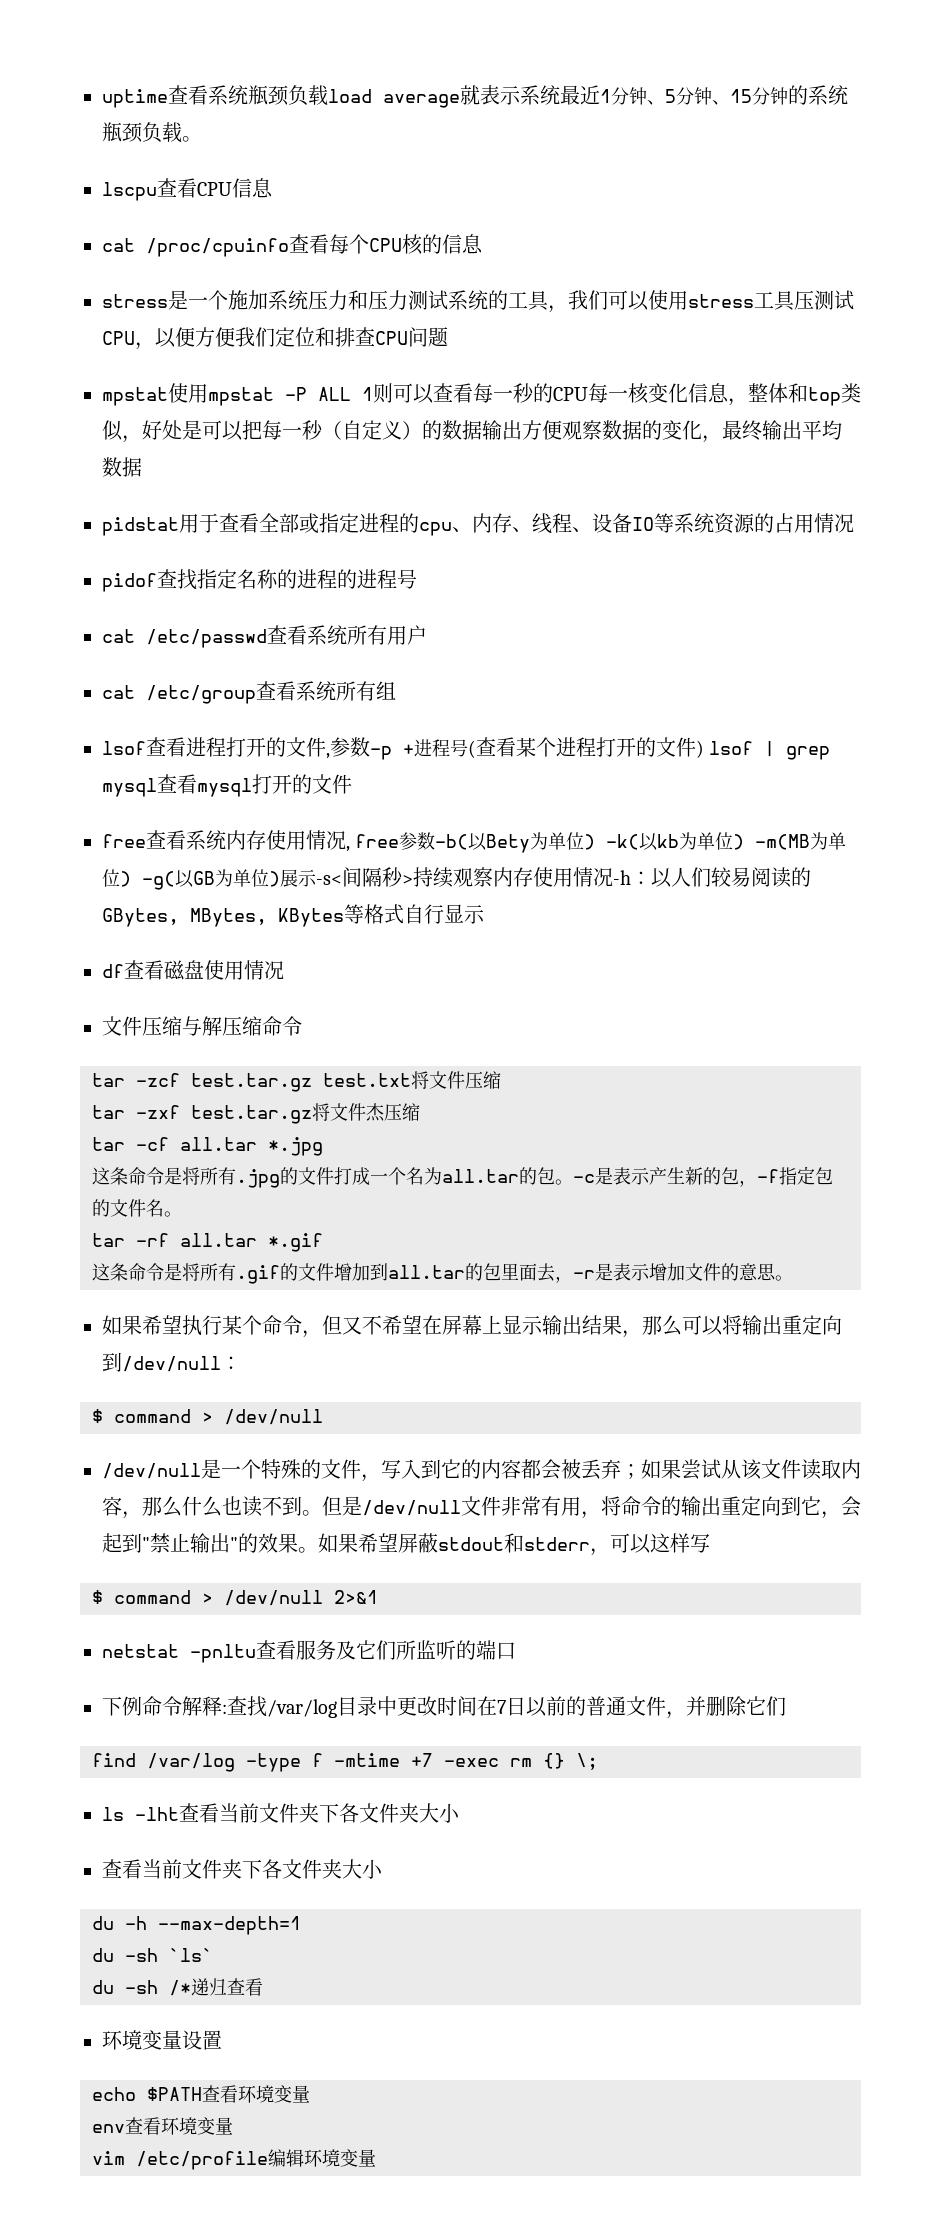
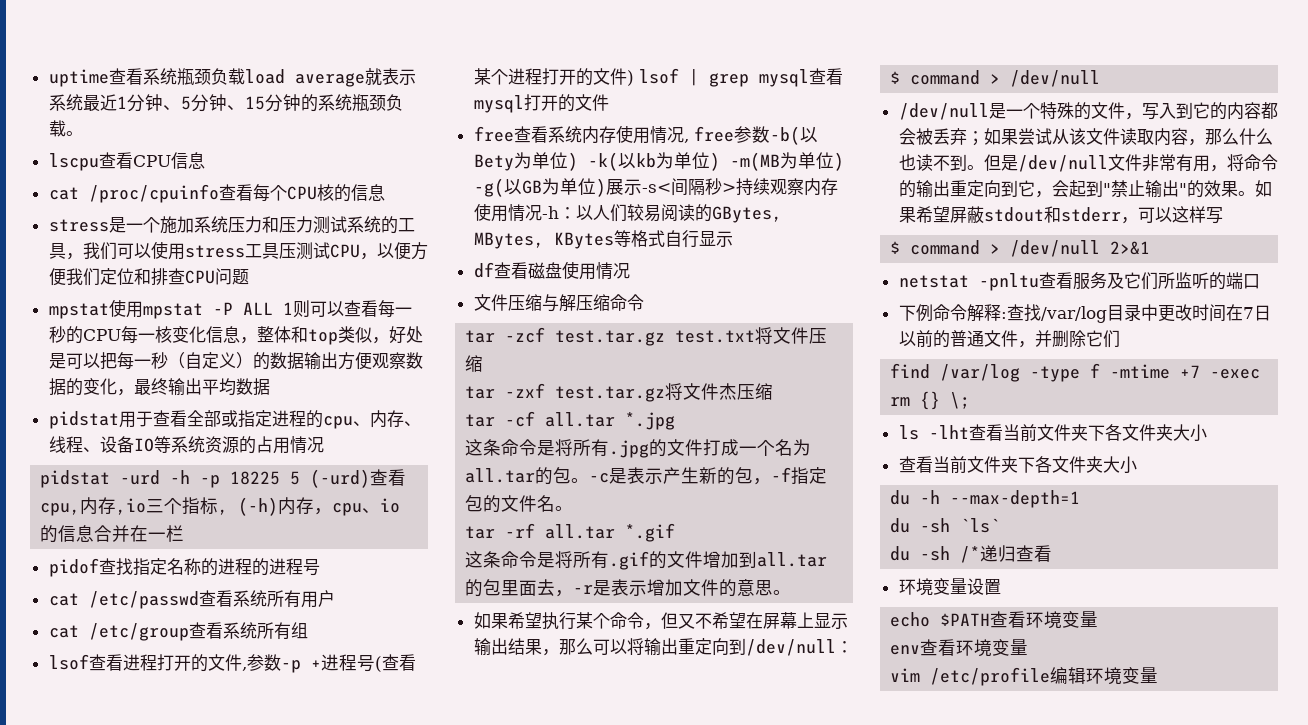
+ pidstat -urd -h -p 18225 5 (-urd)查看cpu,内存,io三个指标, (-h)内存，cpu、io的信息合并在一栏

